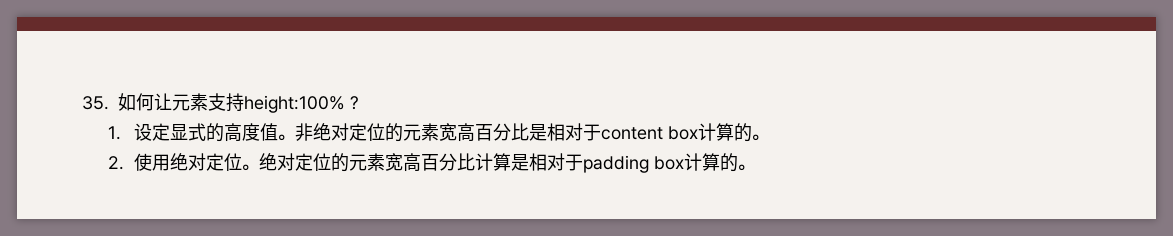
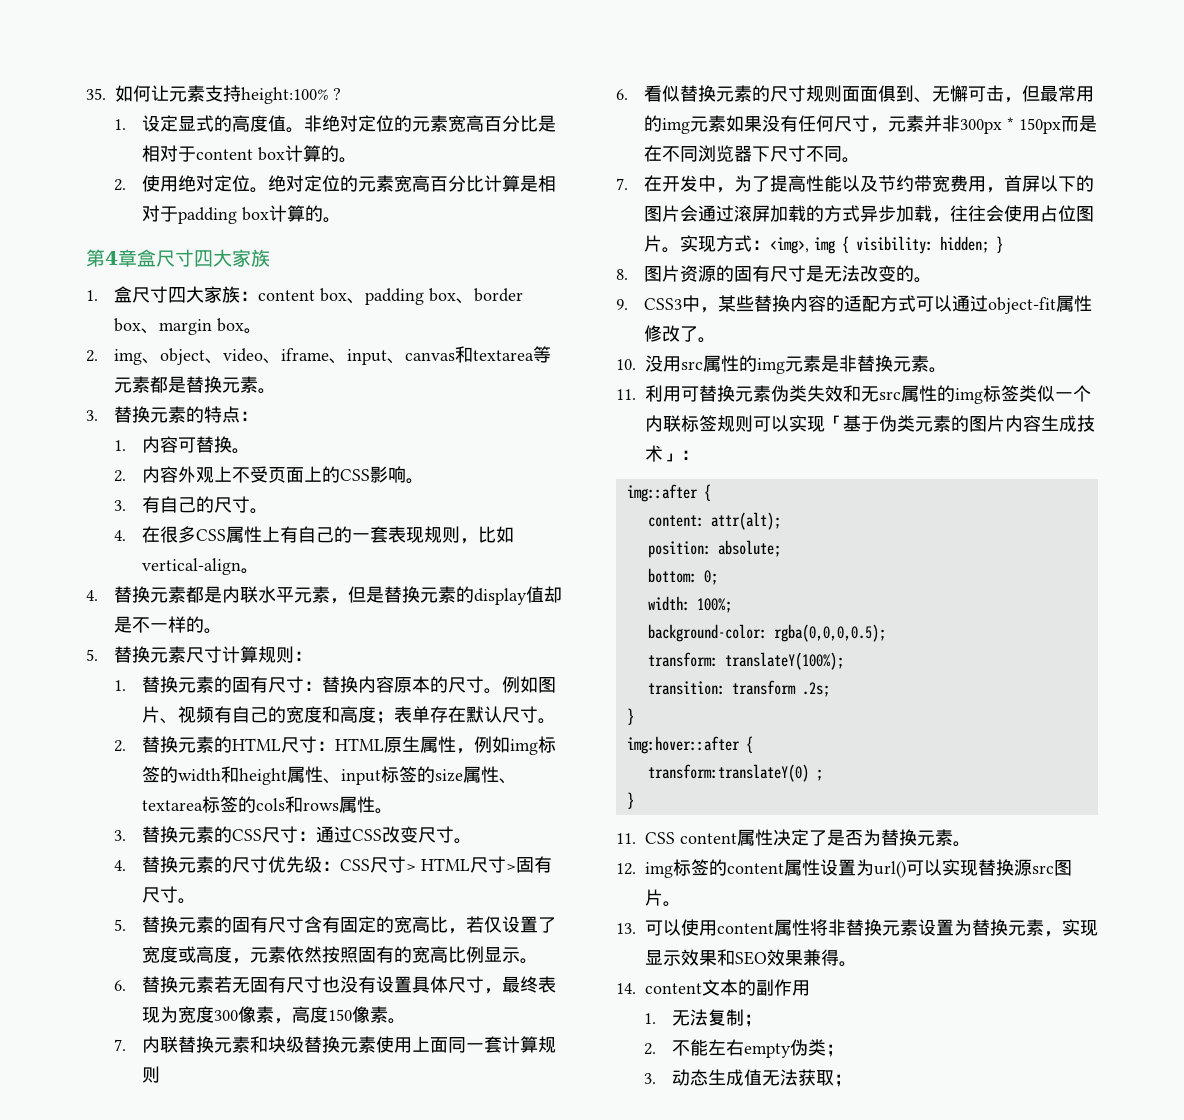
+ 第4章盒尺寸四大家族
+ 1.盒尺寸四大家族：content box、padding box、border box、margin box。
+ 2. img、object、video、iframe、input、canvas和textarea等元素都是替换元素。
+ 3.替换元素的特点：
+ 1.内容可替换。
+ 2.内容外观上不受页面上的CSS影响。
+ 3.有自己的尺寸。
+ 4.在很多CSS属性上有自己的一套表现规则，比如vertical-align。
+ 4.替换元素都是内联水平元素，但是替换元素的display值却是不一样的。
+ 5.替换元素尺寸计算规则：
+ 1.替换元素的固有尺寸：替换内容原本的尺寸。例如图片、视频有自己的宽度和高度；表单存在默认尺寸。
+ 2.替换元素的HTML尺寸：HTML原生属性，例如img标签的width和height属性、input标签的size属性、textarea标签的cols和rows属性。
+ 3.替换元素的CSS尺寸：通过CSS改变尺寸。
+ 4.替换元素的尺寸优先级：CSS尺寸> HTML尺寸>固有尺寸。
+ 5.替换元素的固有尺寸含有固定的宽高比，若仅设置了宽度或高度，元素依然按照固有的宽高比例显示。
+ 6.替换元素若无固有尺寸也没有设置具体尺寸，最终表现为宽度300像素，高度150像素。
+ 7.内联替换元素和块级替换元素使用上面同一套计算规则
+ 6.看似替换元素的尺寸规则面面俱到、无懈可击，但最常用的img元素如果没有任何尺寸，元素并非300px * 150px而是在不同浏览器下尺寸不同。
+ 7.在开发中，为了提高性能以及节约带宽费用，首屏以下的图片会通过滚屏加载的方式异步加载，往往会使用占位图片。实现方式：<img>, img { visibility: hidden; }
+ 8.图片资源的固有尺寸是无法改变的。
+ 9. CSS3中，某些替换内容的适配方式可以通过object-fit属性修改了。
+ 10.没用src属性的img元素是非替换元素。
+ 11.利用可替换元素伪类失效和无src属性的img标签类似一个内联标签规则可以实现「基于伪类元素的图片内容生成技术」：
+ img::after {
+ content: attr(alt);
+ position: absolute;
+ bottom: 0;
+ width: 100%;
+ background-color: rgba(0,0,0,0.5);
+ transform: translateY(100%);
+ transition: transform .2s;
+ }
+ img:hover::after {
+ transform:translateY(0) ;
+ }
+ 11. CSS content属性决定了是否为替换元素。
+ 12. img标签的content属性设置为url()可以实现替换源src图片。
+ 13.可以使用content属性将非替换元素设置为替换元素，实现显示效果和SEO效果兼得。
+ 14. content文本的副作用
+ 1.无法复制；
+ 2.不能左右empty伪类；
+ 3.动态生成值无法获取；

